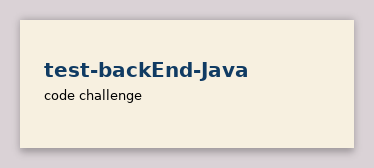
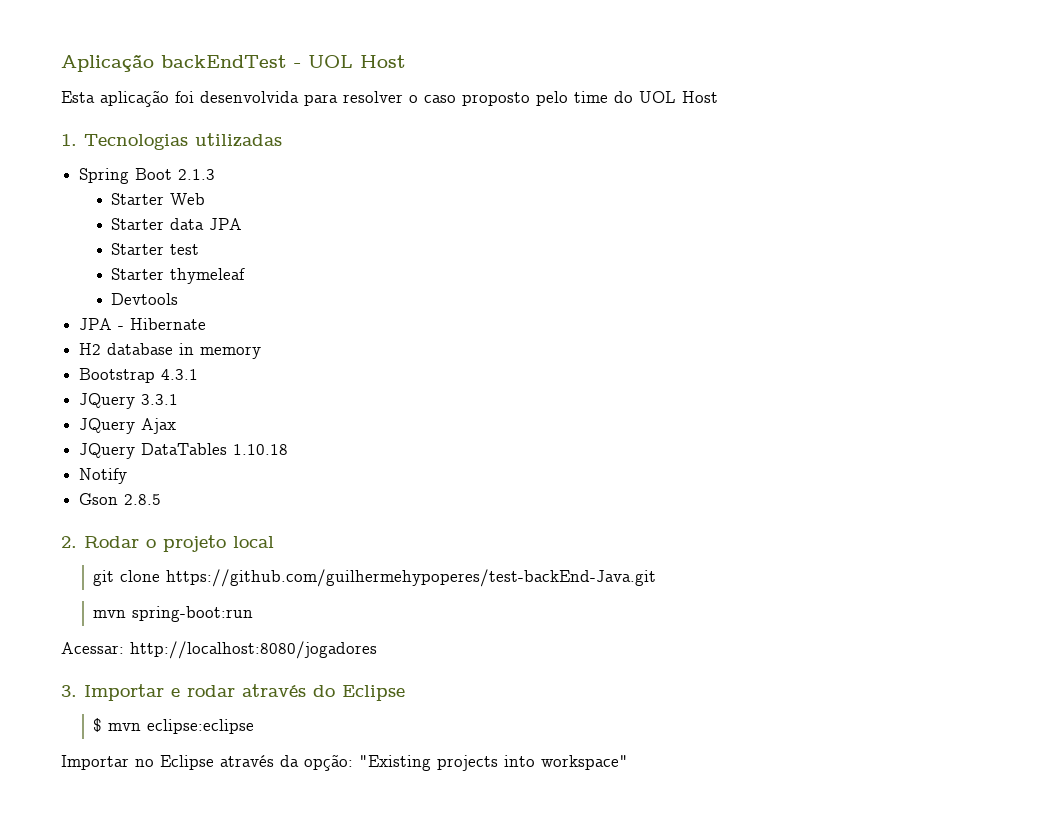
- test-backEnd-Java
- code challenge
+ Aplicação backEndTest - UOL Host
+ Esta aplicação foi desenvolvida para resolver o caso proposto pelo time do UOL Host
+ 1. Tecnologias utilizadas
+ Spring Boot 2.1.3
+ Starter Web
+ Starter data JPA
+ Starter test
+ Starter thymeleaf
+ Devtools
+ JPA - Hibernate
+ H2 database in memory
+ Bootstrap 4.3.1
+ JQuery 3.3.1
+ JQuery Ajax
+ JQuery DataTables 1.10.18
+ Notify
+ Gson 2.8.5
+ 2. Rodar o projeto local
+ git clone https://github.com/guilhermehypoperes/test-backEnd-Java.git
+ mvn spring-boot:run
+ Acessar: http://localhost:8080/jogadores
+ 3. Importar e rodar através do Eclipse
+ $ mvn eclipse:eclipse
+ Importar no Eclipse através da opção: "Existing projects into workspace"

